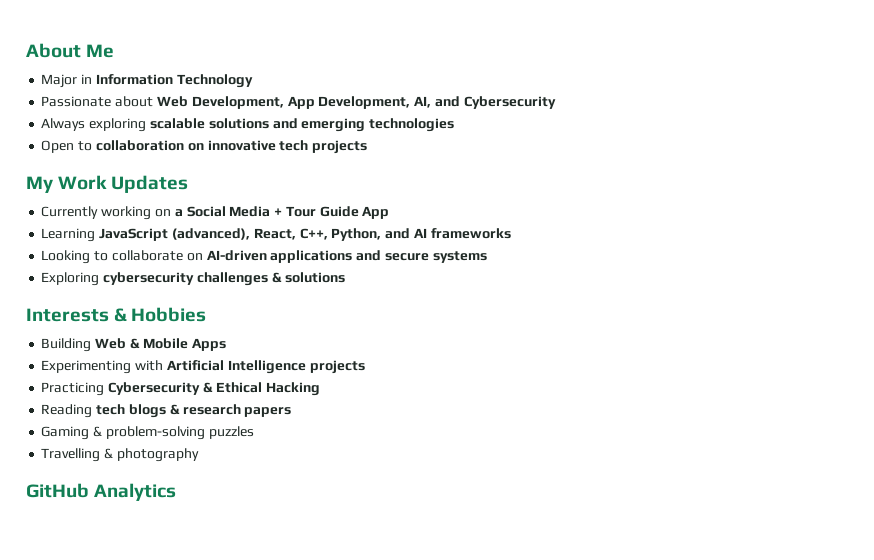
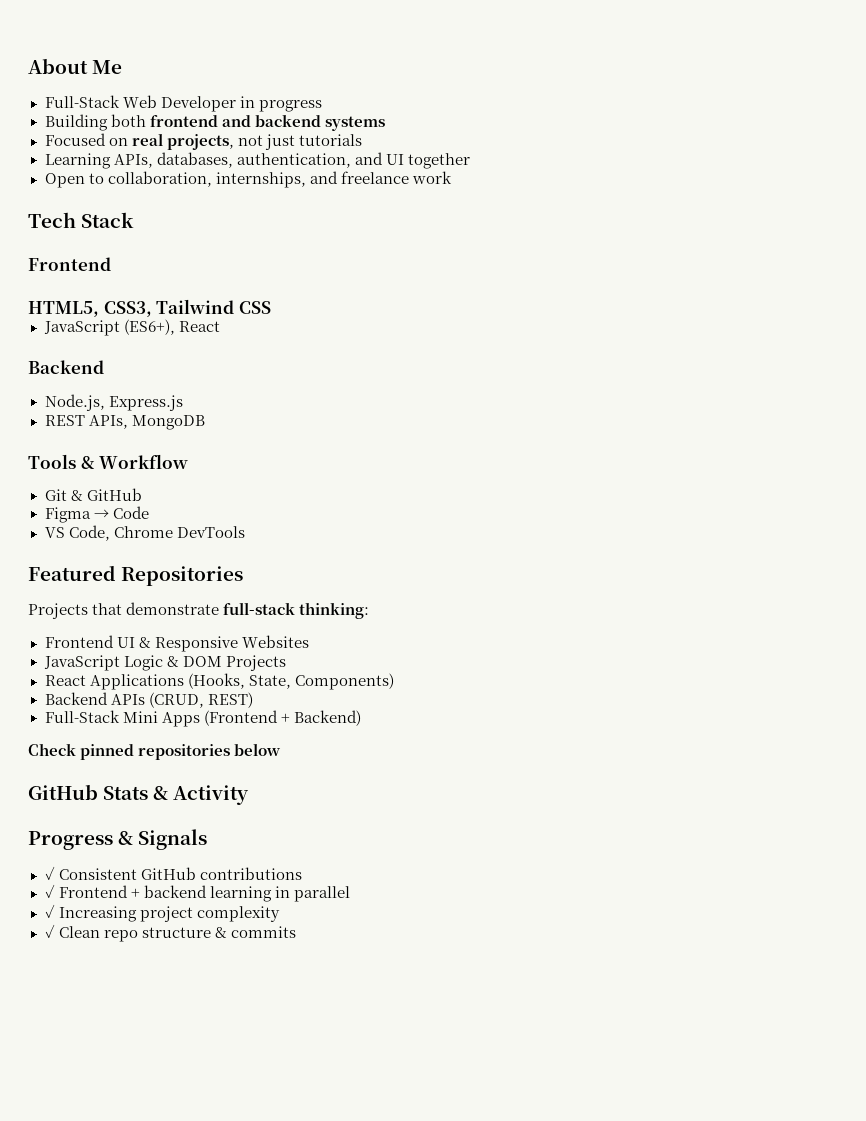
- Major in Information Technology
- Passionate about Web Development, App Development, AI, and Cybersecurity
- Always exploring scalable solutions and emerging technologies
- Open to collaboration on innovative tech projects
- My Work Updates
- Currently working on a Social Media + Tour Guide App
- Learning JavaScript (advanced), React, C++, Python, and AI frameworks
- Looking to collaborate on AI-driven applications and secure systems
- Exploring cybersecurity challenges & solutions
- Interests & Hobbies
- Building Web & Mobile Apps
- Experimenting with Artificial Intelligence projects
- Practicing Cybersecurity & Ethical Hacking
- Reading tech blogs & research papers
- Gaming & problem-solving puzzles
- Travelling & photography
- GitHub Analytics
+ Full-Stack Web Developer in progress
+ Building both frontend and backend systems
+ Focused on real projects, not just tutorials
+ Learning APIs, databases, authentication, and UI together
+ Open to collaboration, internships, and freelance work
+ Tech Stack
+ Frontend
+ HTML5, CSS3, Tailwind CSS
+ JavaScript (ES6+), React
+ Backend
+ Node.js, Express.js
+ REST APIs, MongoDB
+ Tools & Workflow
+ Git & GitHub
+ Figma → Code
+ VS Code, Chrome DevTools
+ Featured Repositories
+ Projects that demonstrate full-stack thinking:
+ Frontend UI & Responsive Websites
+ JavaScript Logic & DOM Projects
+ React Applications (Hooks, State, Components)
+ Backend APIs (CRUD, REST)
+ Full-Stack Mini Apps (Frontend + Backend)
+ Check pinned repositories below
+ GitHub Stats & Activity
+ Progress & Signals
+ ✓ Consistent GitHub contributions
+ ✓ Frontend + backend learning in parallel
+ ✓ Increasing project complexity
+ ✓ Clean repo structure & commits

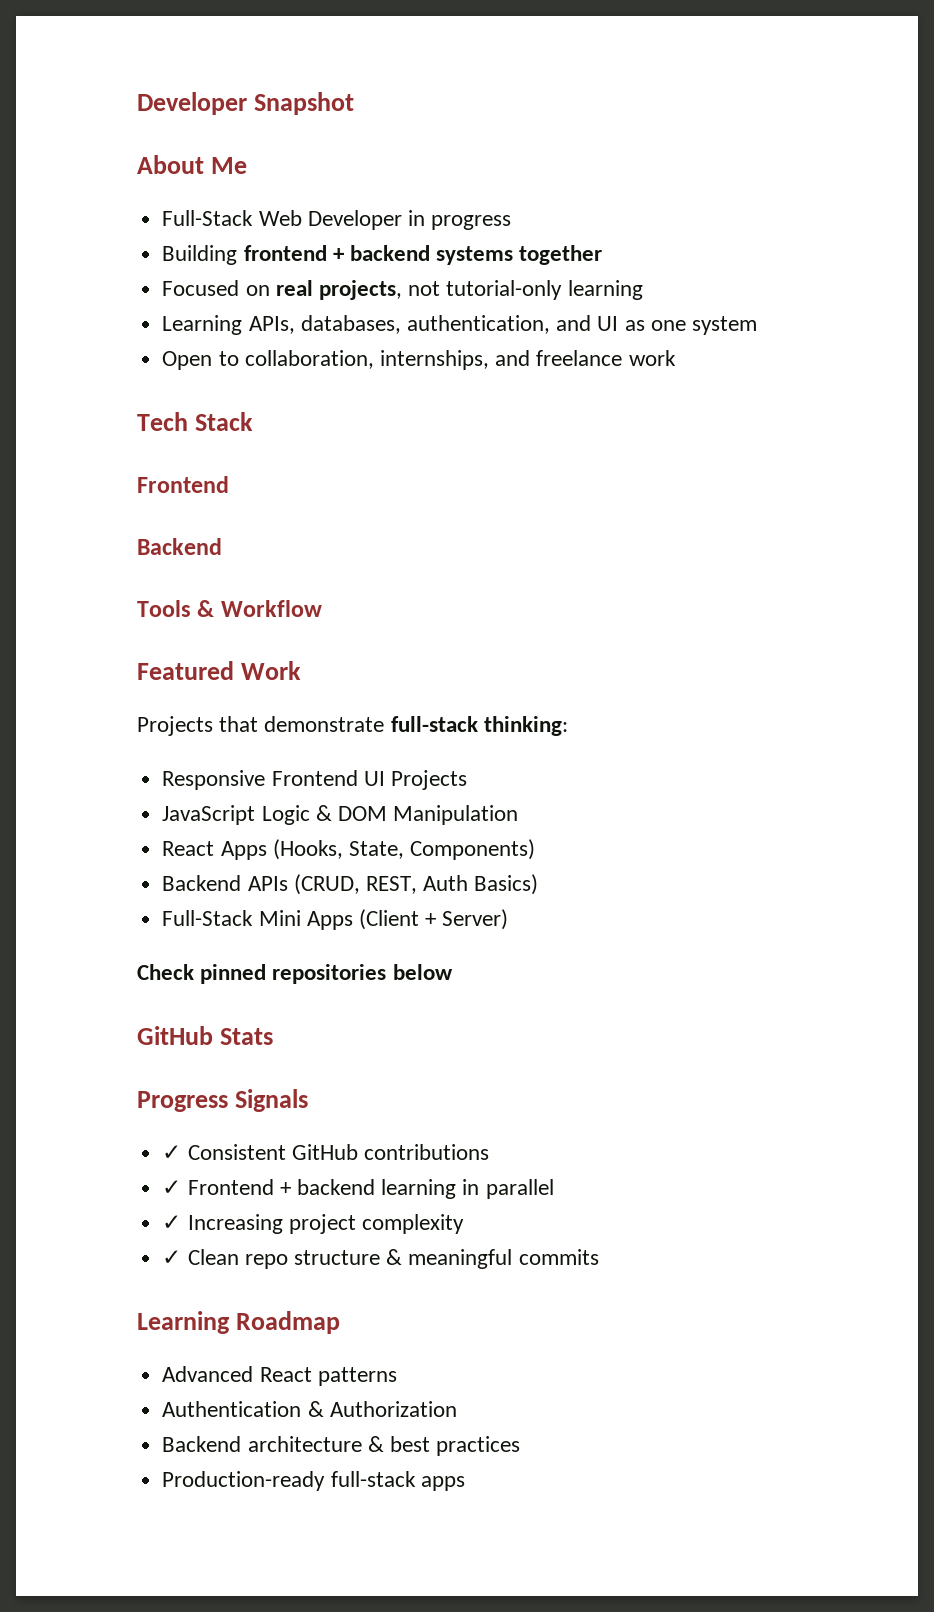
+ Developer Snapshot
- Building both frontend and backend systems
+ Building frontend + backend systems together
- Focused on real projects, not just tutorials
+ Focused on real projects, not tutorial-only learning
- Learning APIs, databases, authentication, and UI together
+ Learning APIs, databases, authentication, and UI as one system
  Tech Stack
  Frontend
- HTML5, CSS3, Tailwind CSS
- JavaScript (ES6+), React
  Backend
- Node.js, Express.js
- REST APIs, MongoDB
  Tools & Workflow
- Git & GitHub
- Figma → Code
- VS Code, Chrome DevTools
- Featured Repositories
+ Featured Work
- Frontend UI & Responsive Websites
+ Responsive Frontend UI Projects
- JavaScript Logic & DOM Projects
- React Applications (Hooks, State, Components)
+ JavaScript Logic & DOM Manipulation
+ React Apps (Hooks, State, Components)
- Backend APIs (CRUD, REST)
+ Backend APIs (CRUD, REST, Auth Basics)
- Full-Stack Mini Apps (Frontend + Backend)
+ Full-Stack Mini Apps (Client + Server)
- GitHub Stats & Activity
+ GitHub Stats
- Progress & Signals
+ Progress Signals
- ✓ Clean repo structure & commits
+ ✓ Clean repo structure & meaningful commits
+ Learning Roadmap
+ Advanced React patterns
+ Authentication & Authorization
+ Backend architecture & best practices
+ Production-ready full-stack apps

